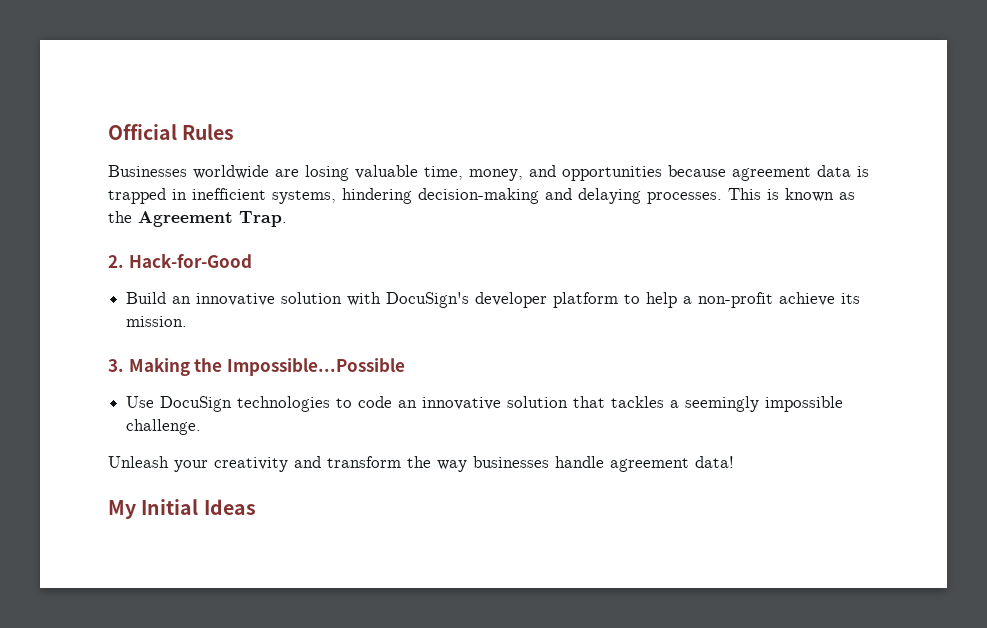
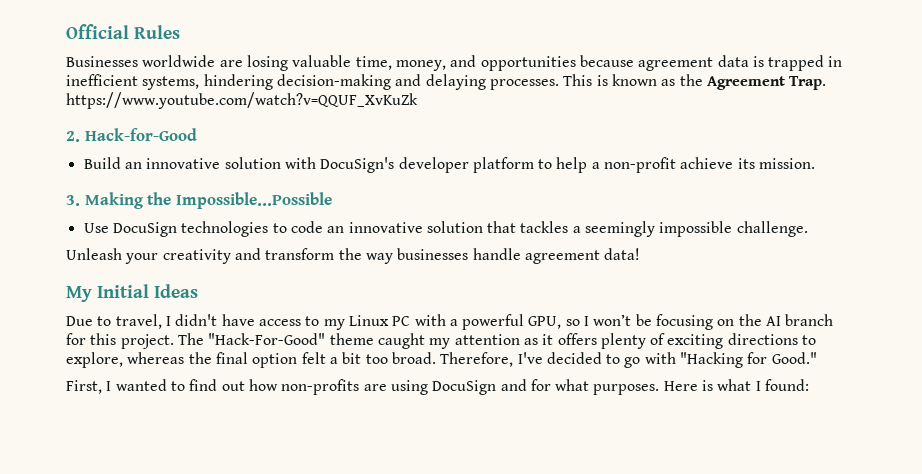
- This is known as the Agreement Trap.
+ This is known as the Agreement Trap. https://www.youtube.com/watch?v=QQUF_XvKuZk
+ Due to travel, I didn't have access to my Linux PC with a powerful GPU, so I won’t be focusing on the AI branch for this project. The "Hack-For-Good" theme caught my attention as it offers plenty of exciting directions to explore, whereas the final option felt a bit too broad. Therefore, I've decided to go with "Hacking for Good."
+ First, I wanted to find out how non-profits are using DocuSign and for what purposes. Here is what I found:

